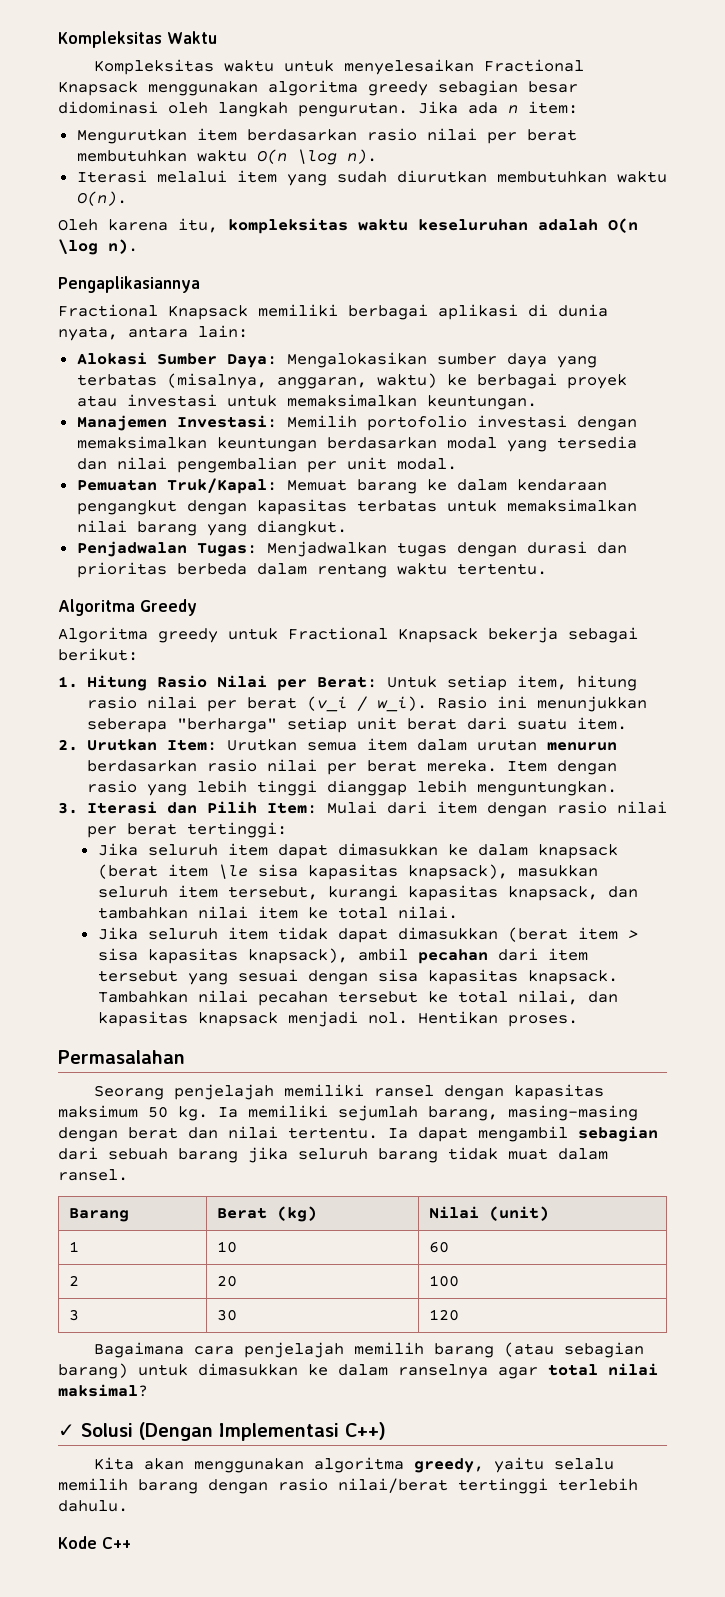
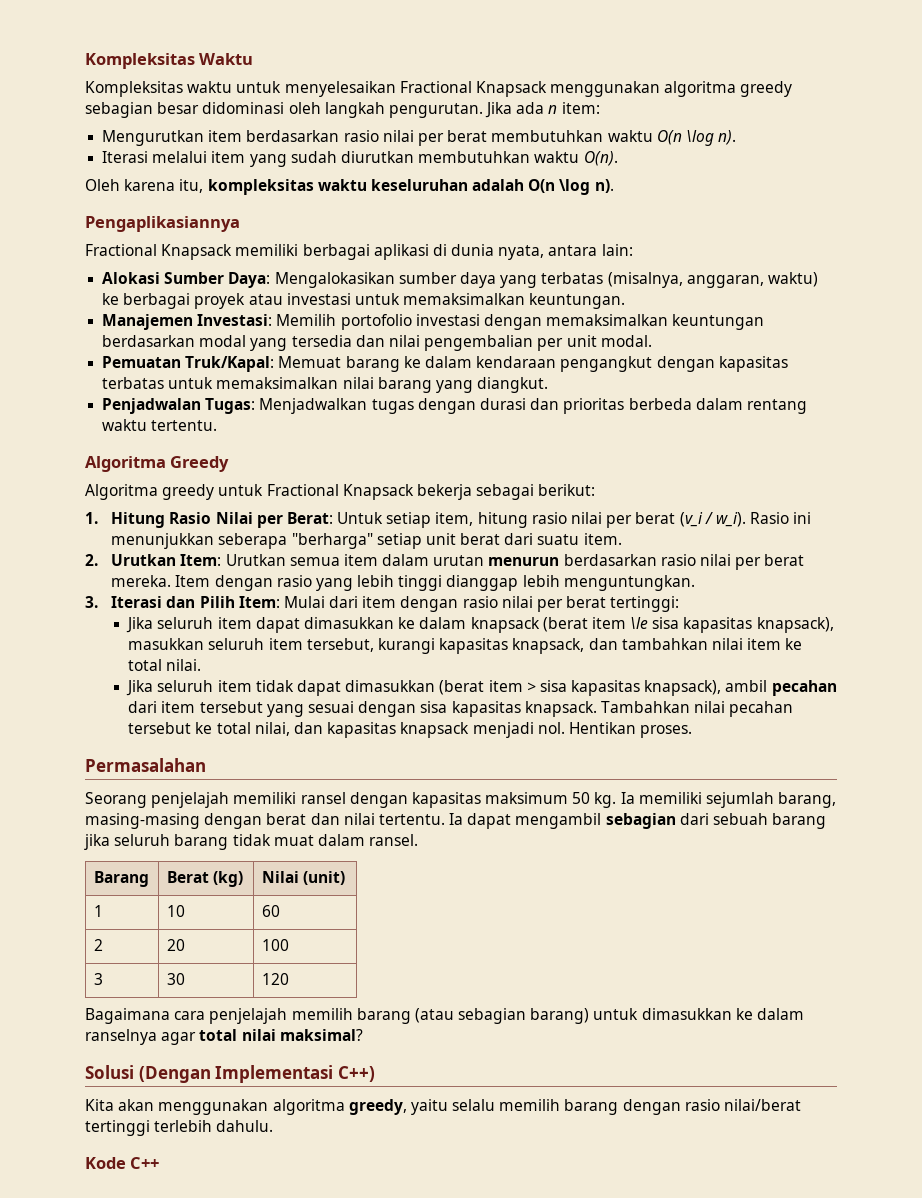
- ✓ Solusi (Dengan Implementasi C++)
+ Solusi (Dengan Implementasi C++)

